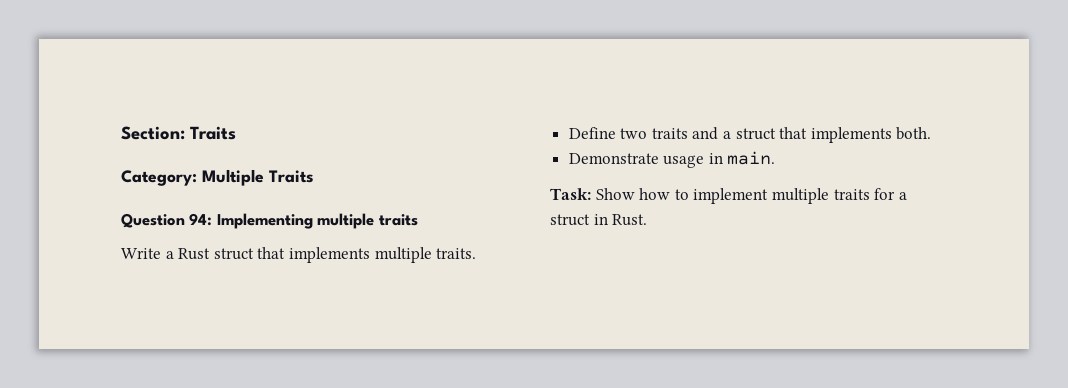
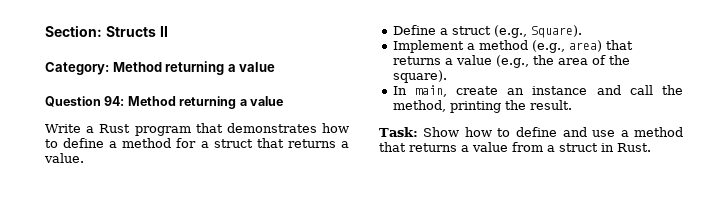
- Section: Traits
+ Section: Structs II
- Category: Multiple Traits
- Question 94: Implementing multiple traits
- Write a Rust struct that implements multiple traits.
- Define two traits and a struct that implements both.
- Demonstrate usage in main.
- Task: Show how to implement multiple traits for a struct in Rust.
+ Category: Method returning a value
+ Question 94: Method returning a value
+ Write a Rust program that demonstrates how to define a method for a struct that returns a value.
+ Define a struct (e.g., Square).
+ Implement a method (e.g., area) that returns a value (e.g., the area of the square).
+ In main, create an instance and call the method, printing the result.
+ Task: Show how to define and use a method that returns a value from a struct in Rust.

